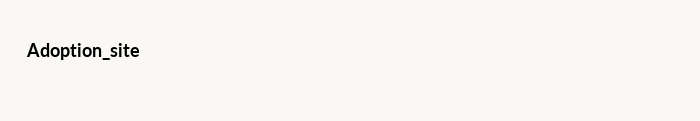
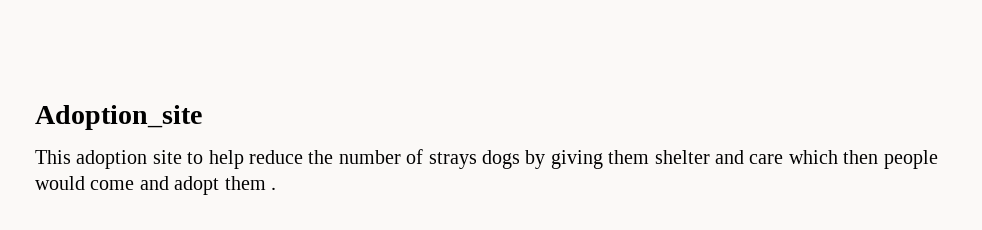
+ This adoption site to help reduce the number of strays dogs by giving them shelter and care which then people would come and adopt them .

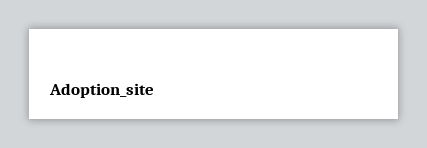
- This adoption site to help reduce the number of strays dogs by giving them shelter and care which then people would come and adopt them .

